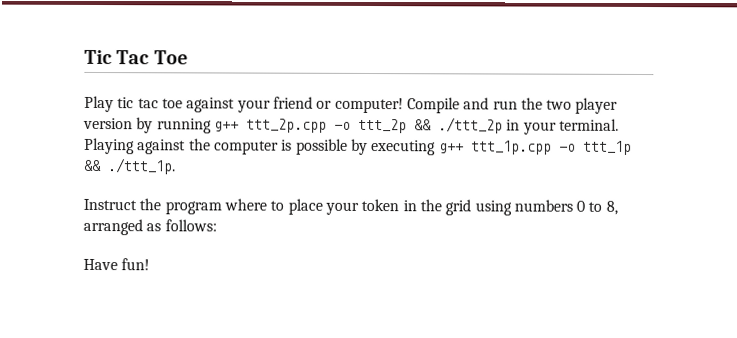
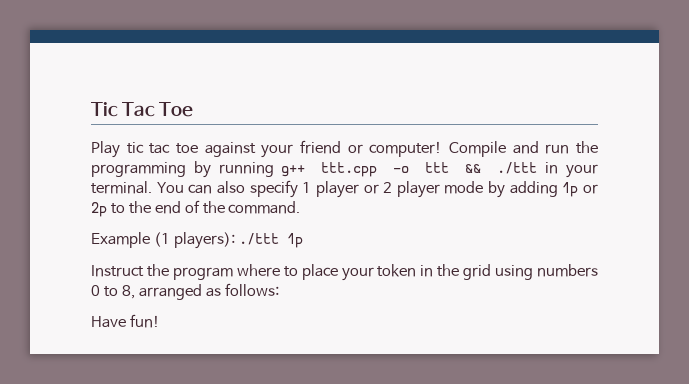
- Compile and run the two player version by running g++ ttt_2p.cpp -o ttt_2p && ./ttt_2p in your terminal. Playing against the computer is possible by executing g++ ttt_1p.cpp -o ttt_1p && ./ttt_1p.
+ Compile and run the programming by running g++ ttt.cpp -o ttt && ./ttt in your terminal. You can also specify 1 player or 2 player mode by adding 1p or 2p to the end of the command.
+ Example (1 players): ./ttt 1p

